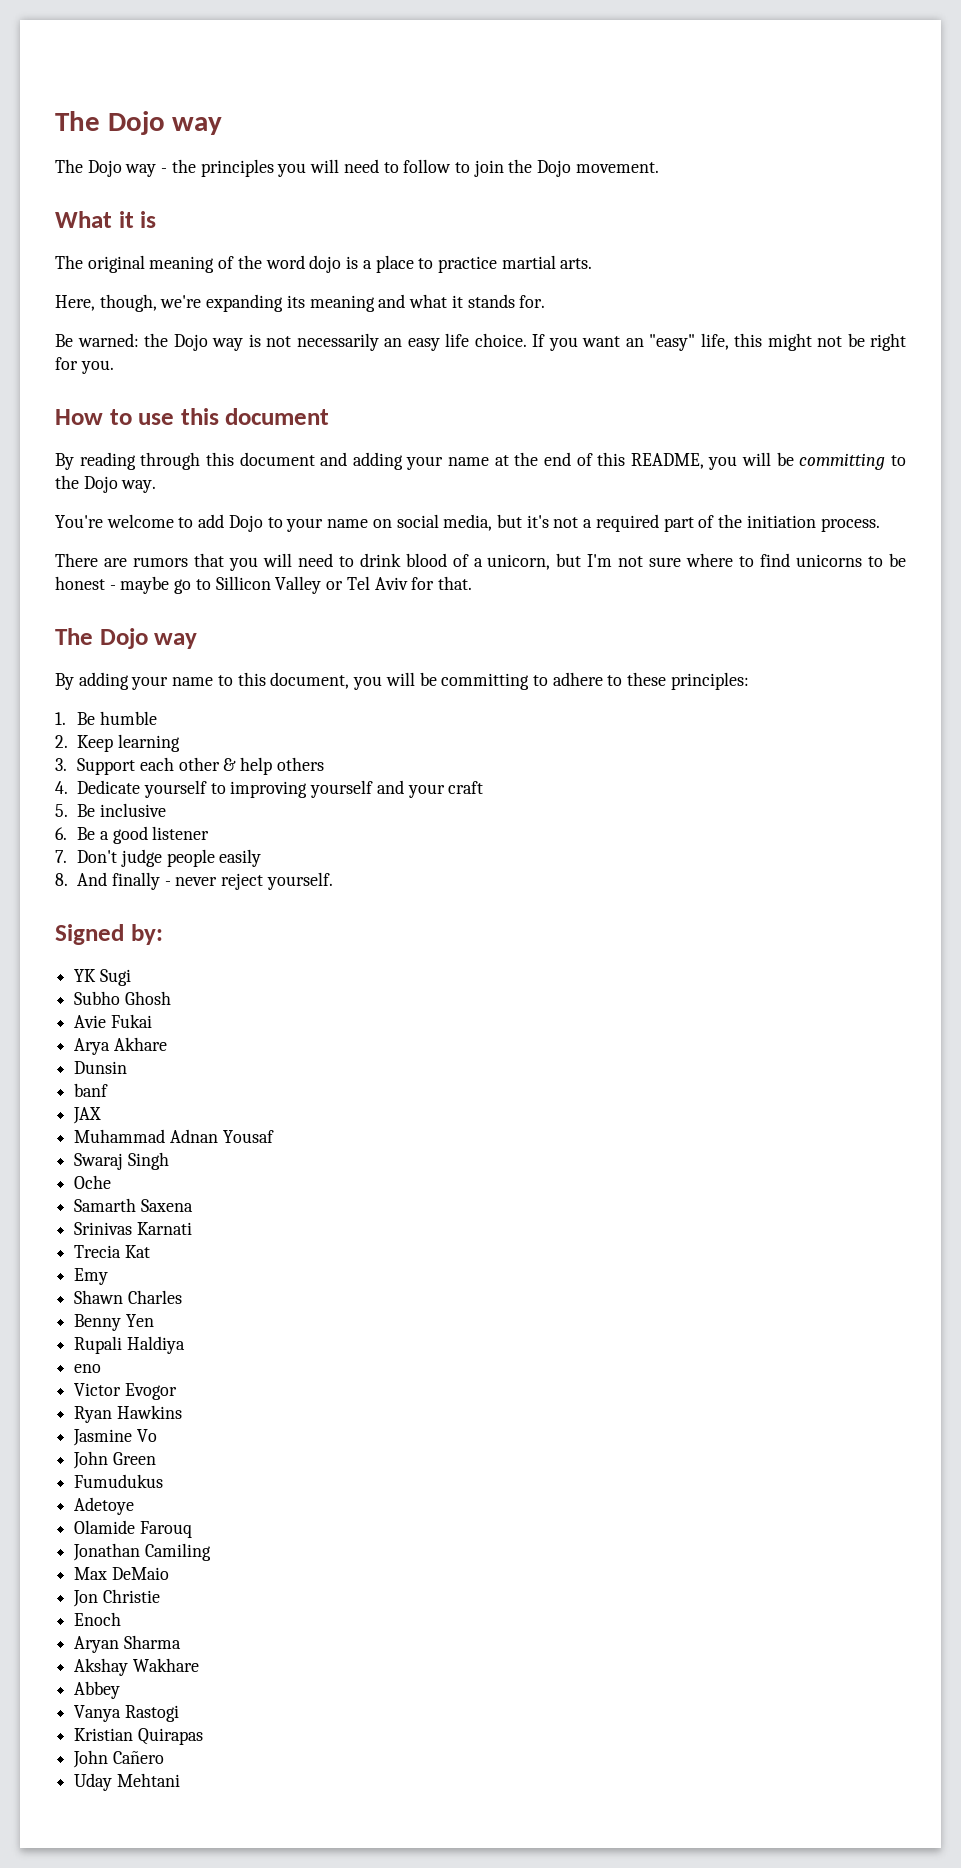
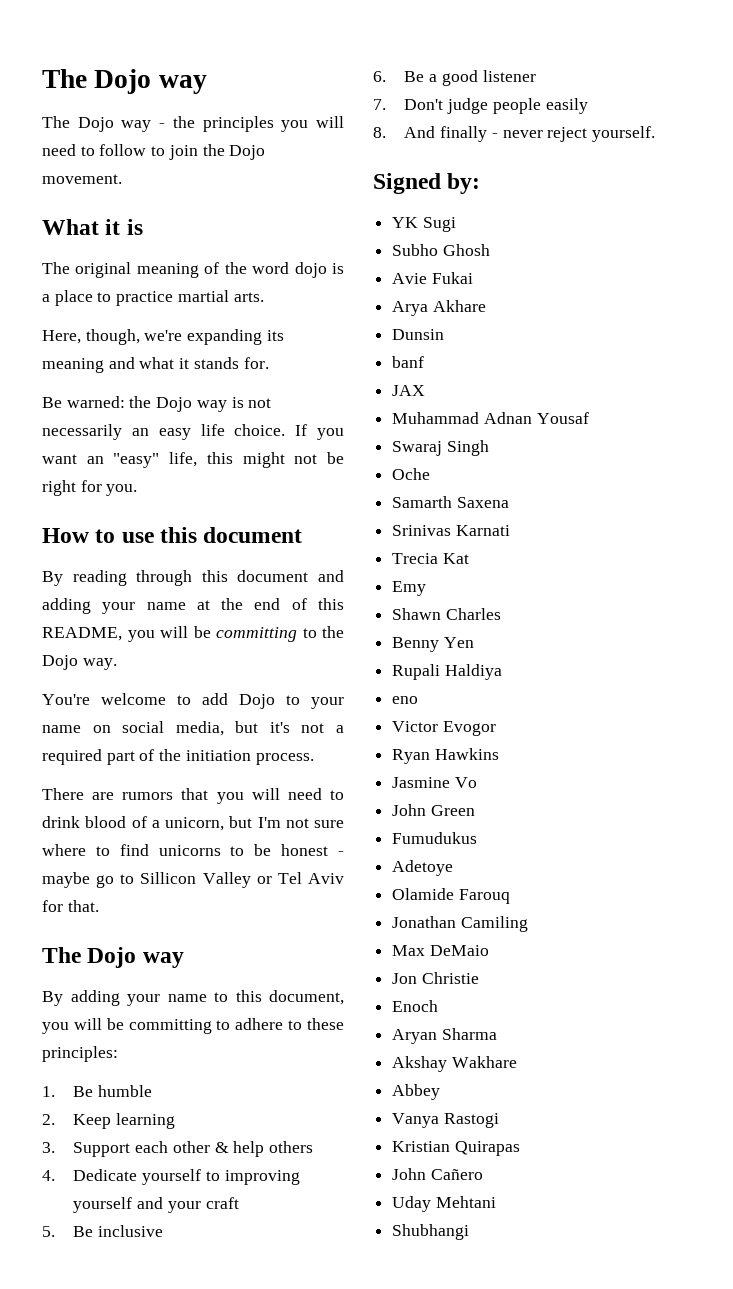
+ Shubhangi

